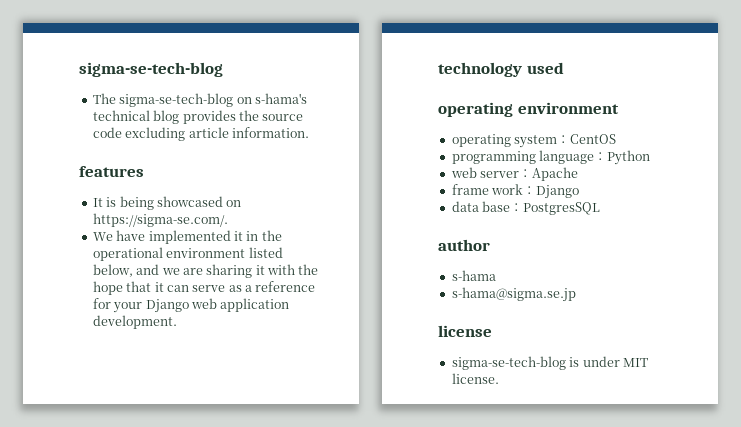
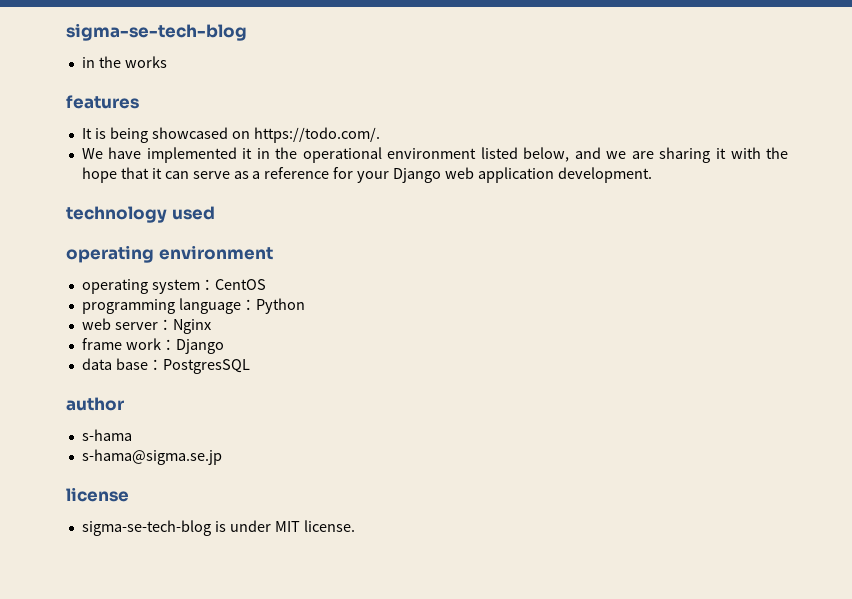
- The sigma-se-tech-blog on s-hama's technical blog provides the source code excluding article information.
+ in the works
- It is being showcased on https://sigma-se.com/.
+ It is being showcased on https://todo.com/.
- web server：Apache
+ web server：Nginx

